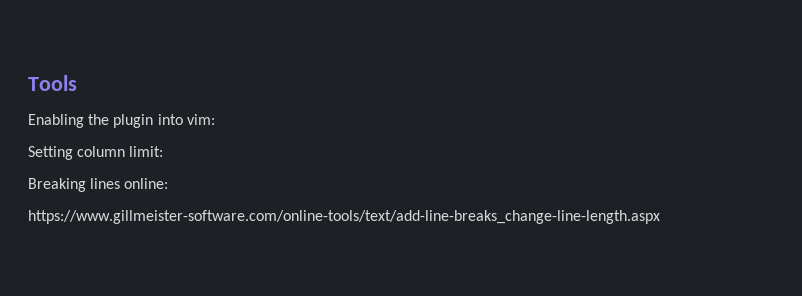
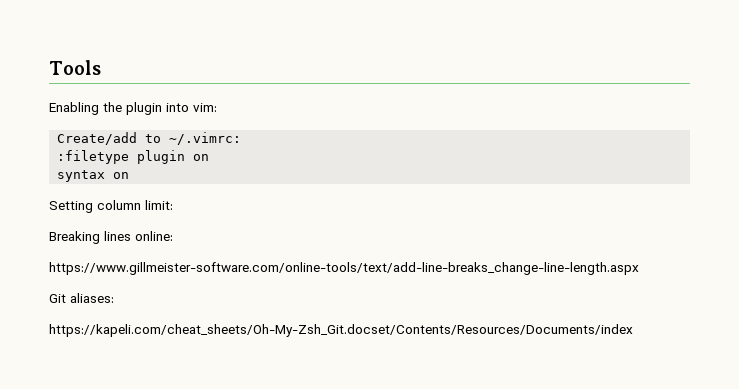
+ Create/add to ~/.vimrc:
+ :filetype plugin on
+ syntax on
+ Git aliases:
+ https://kapeli.com/cheat_sheets/Oh-My-Zsh_Git.docset/Contents/Resources/Documents/index

